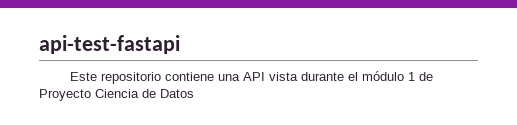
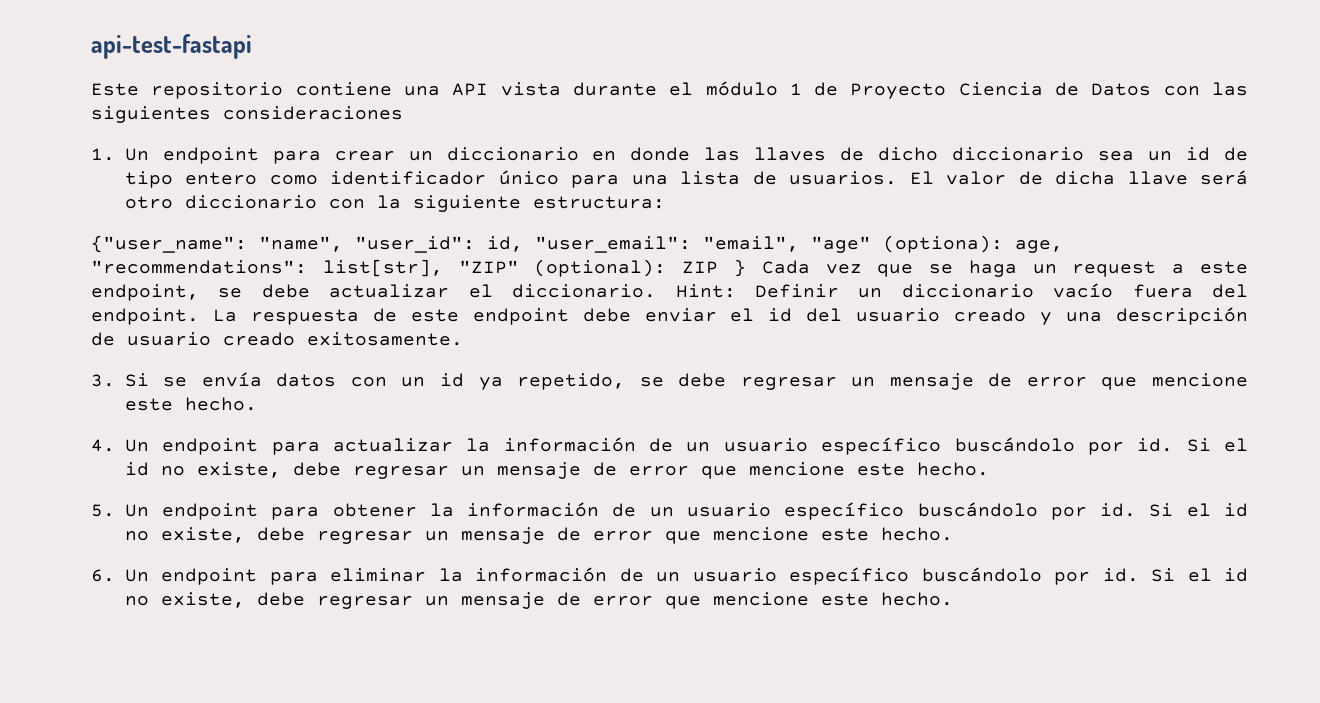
- Este repositorio contiene una API vista durante el módulo 1 de Proyecto Ciencia de Datos
+ Este repositorio contiene una API vista durante el módulo 1 de Proyecto Ciencia de Datos con las siguientes consideraciones
+ 1. Un endpoint para crear un diccionario en donde las llaves de dicho diccionario sea un id de tipo entero como identificador único para una lista de usuarios. El valor de dicha llave será otro diccionario con la siguiente estructura:
+ {"user_name": "name", "user_id": id, "user_email": "email", "age" (optiona): age, "recommendations": list[str], "ZIP" (optional): ZIP } Cada vez que se haga un request a este endpoint, se debe actualizar el diccionario. Hint: Definir un diccionario vacío fuera del endpoint. La respuesta de este endpoint debe enviar el id del usuario creado y una descripción de usuario creado exitosamente.
+ 3. Si se envía datos con un id ya repetido, se debe regresar un mensaje de error que mencione este hecho.
+ 4. Un endpoint para actualizar la información de un usuario específico buscándolo por id. Si el id no existe, debe regresar un mensaje de error que mencione este hecho.
+ 5. Un endpoint para obtener la información de un usuario específico buscándolo por id. Si el id no existe, debe regresar un mensaje de error que mencione este hecho.
+ 6. Un endpoint para eliminar la información de un usuario específico buscándolo por id. Si el id no existe, debe regresar un mensaje de error que mencione este hecho.

